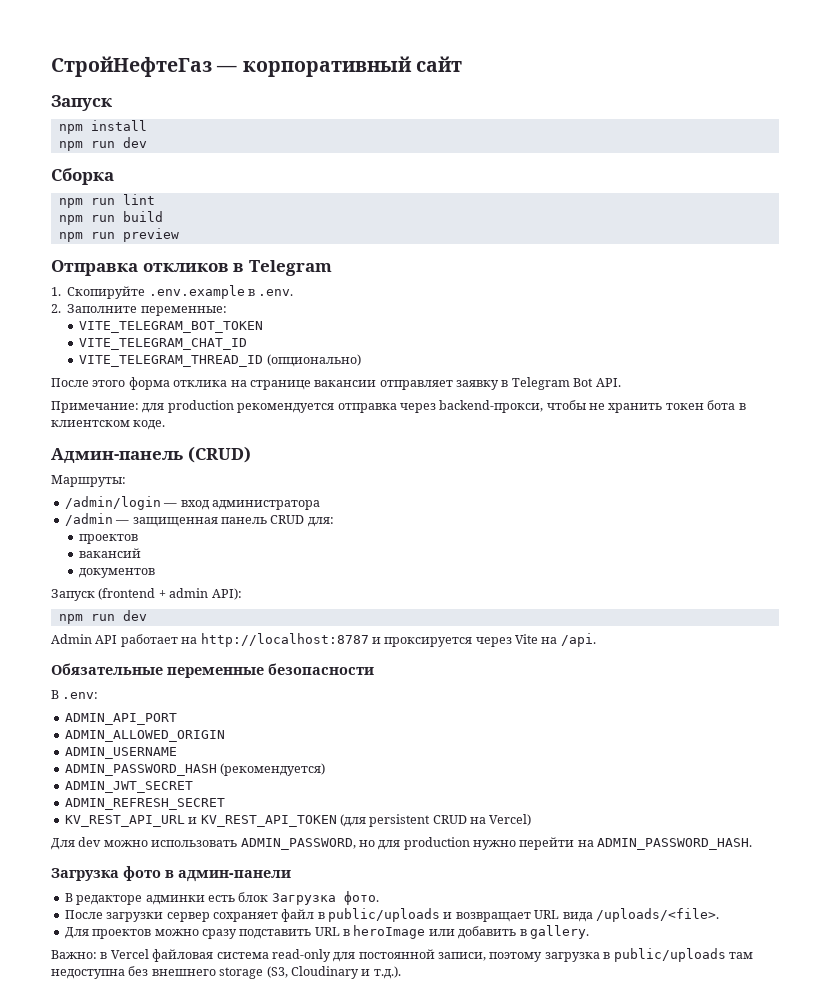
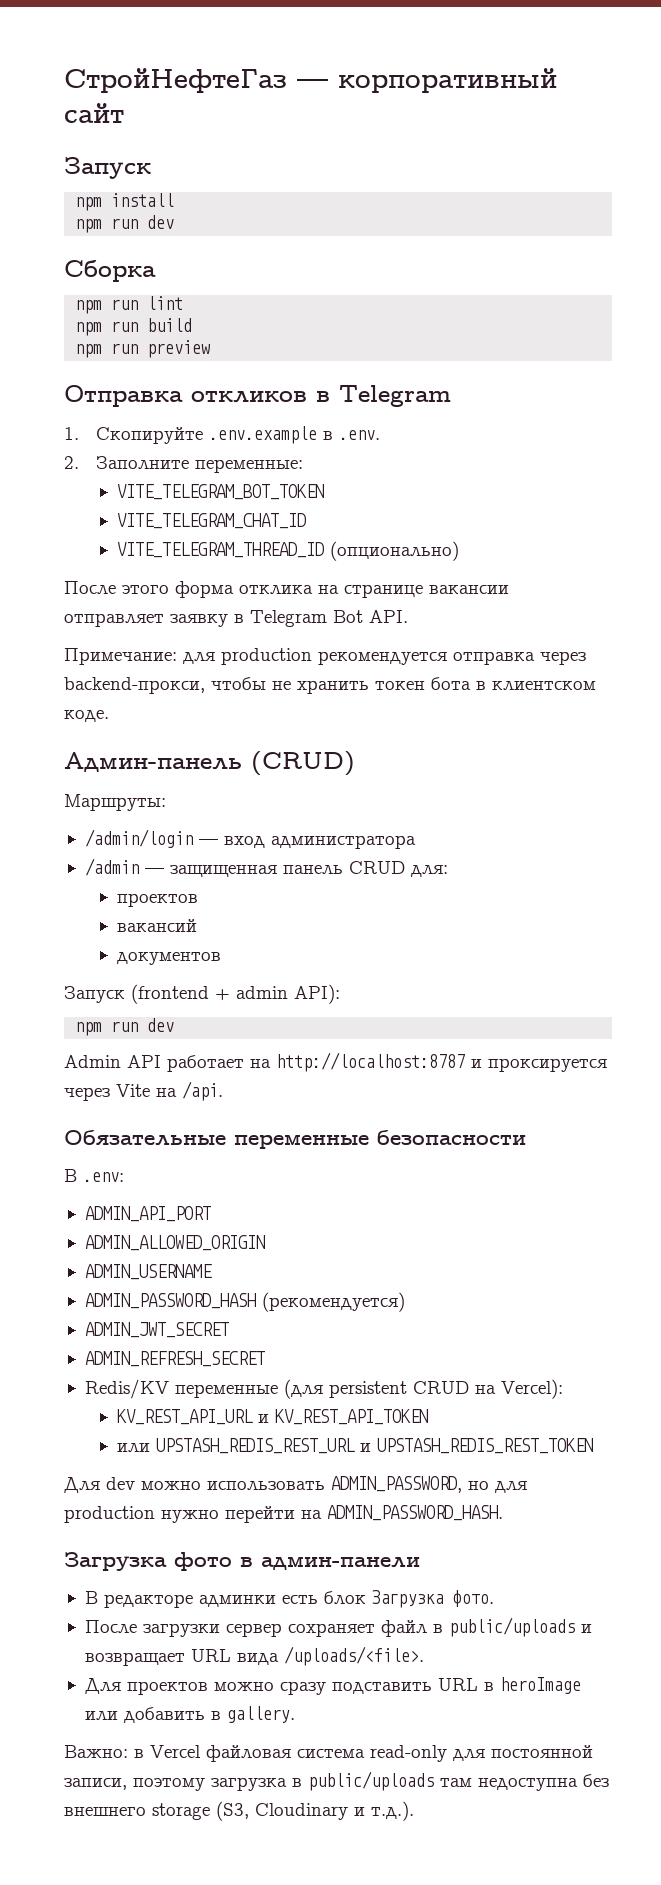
- KV_REST_API_URL и KV_REST_API_TOKEN (для persistent CRUD на Vercel)
+ Redis/KV переменные (для persistent CRUD на Vercel):
+ KV_REST_API_URL и KV_REST_API_TOKEN
+ или UPSTASH_REDIS_REST_URL и UPSTASH_REDIS_REST_TOKEN

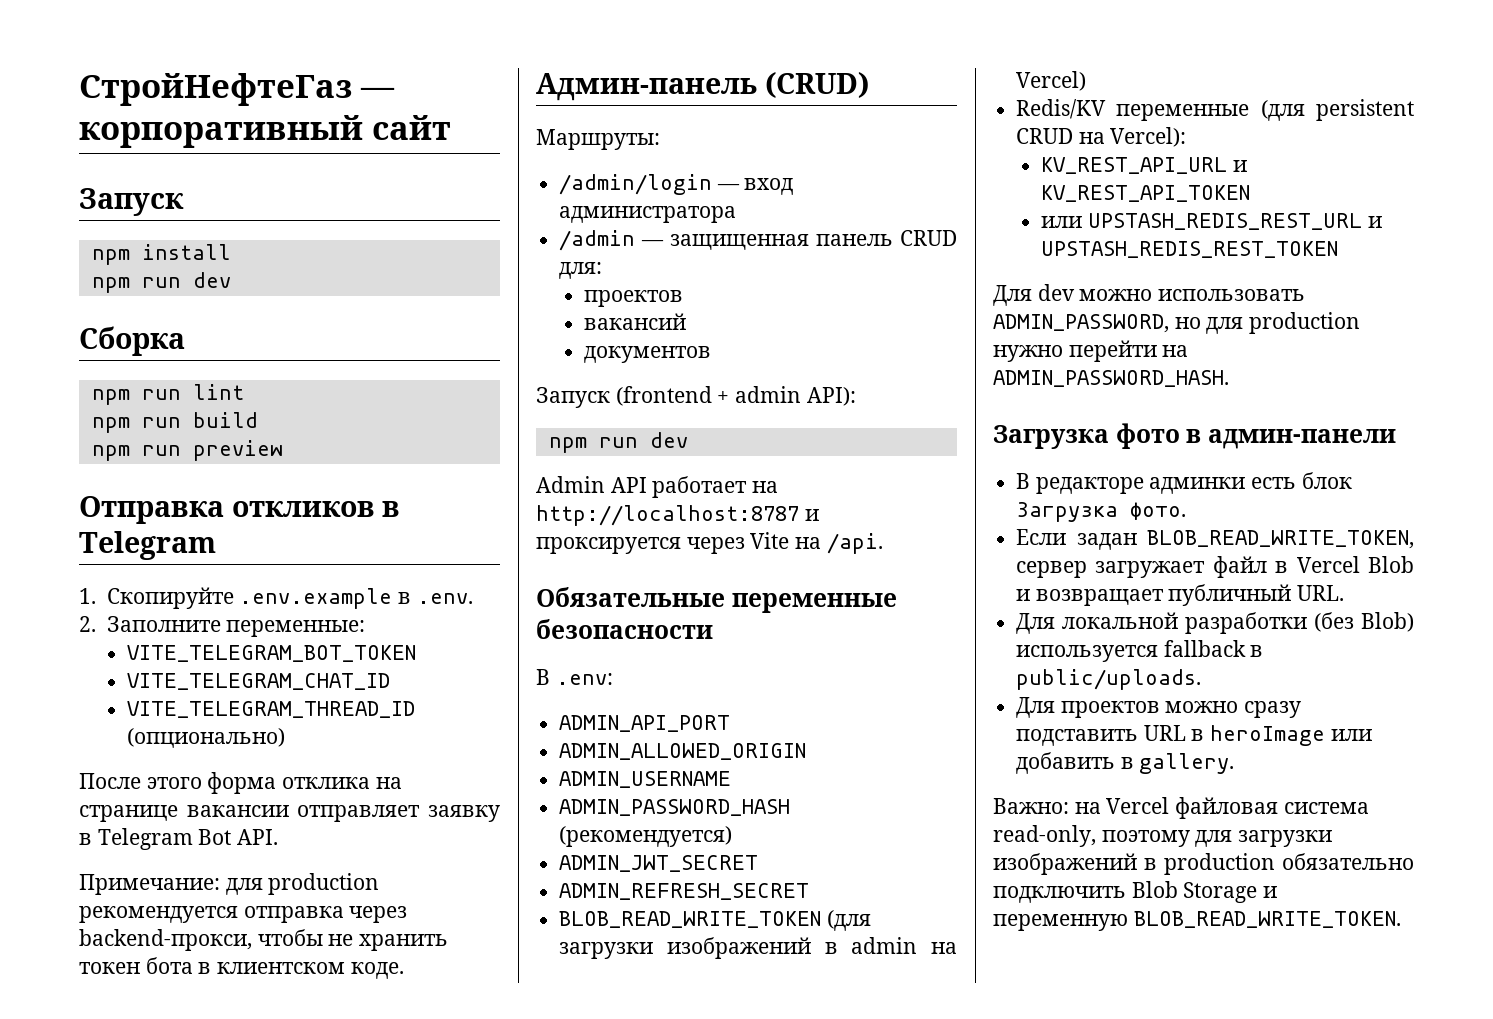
+ BLOB_READ_WRITE_TOKEN (для загрузки изображений в admin на Vercel)
- После загрузки сервер сохраняет файл в public/uploads и возвращает URL вида /uploads/<file>.
+ Если задан BLOB_READ_WRITE_TOKEN, сервер загружает файл в Vercel Blob и возвращает публичный URL.
+ Для локальной разработки (без Blob) используется fallback в public/uploads.
- Важно: в Vercel файловая система read-only для постоянной записи, поэтому загрузка в public/uploads там недоступна без внешнего storage (S3, Cloudinary и т.д.).
+ Важно: на Vercel файловая система read-only, поэтому для загрузки изображений в production обязательно подключить Blob Storage и переменную BLOB_READ_WRITE_TOKEN.

